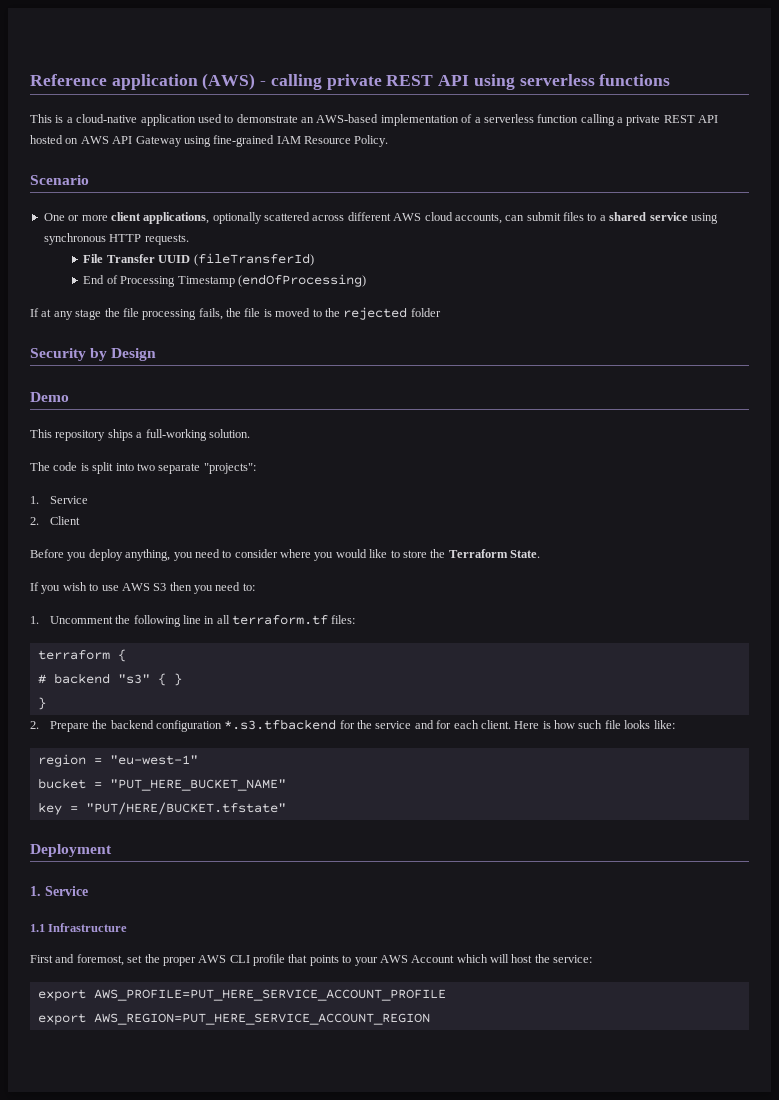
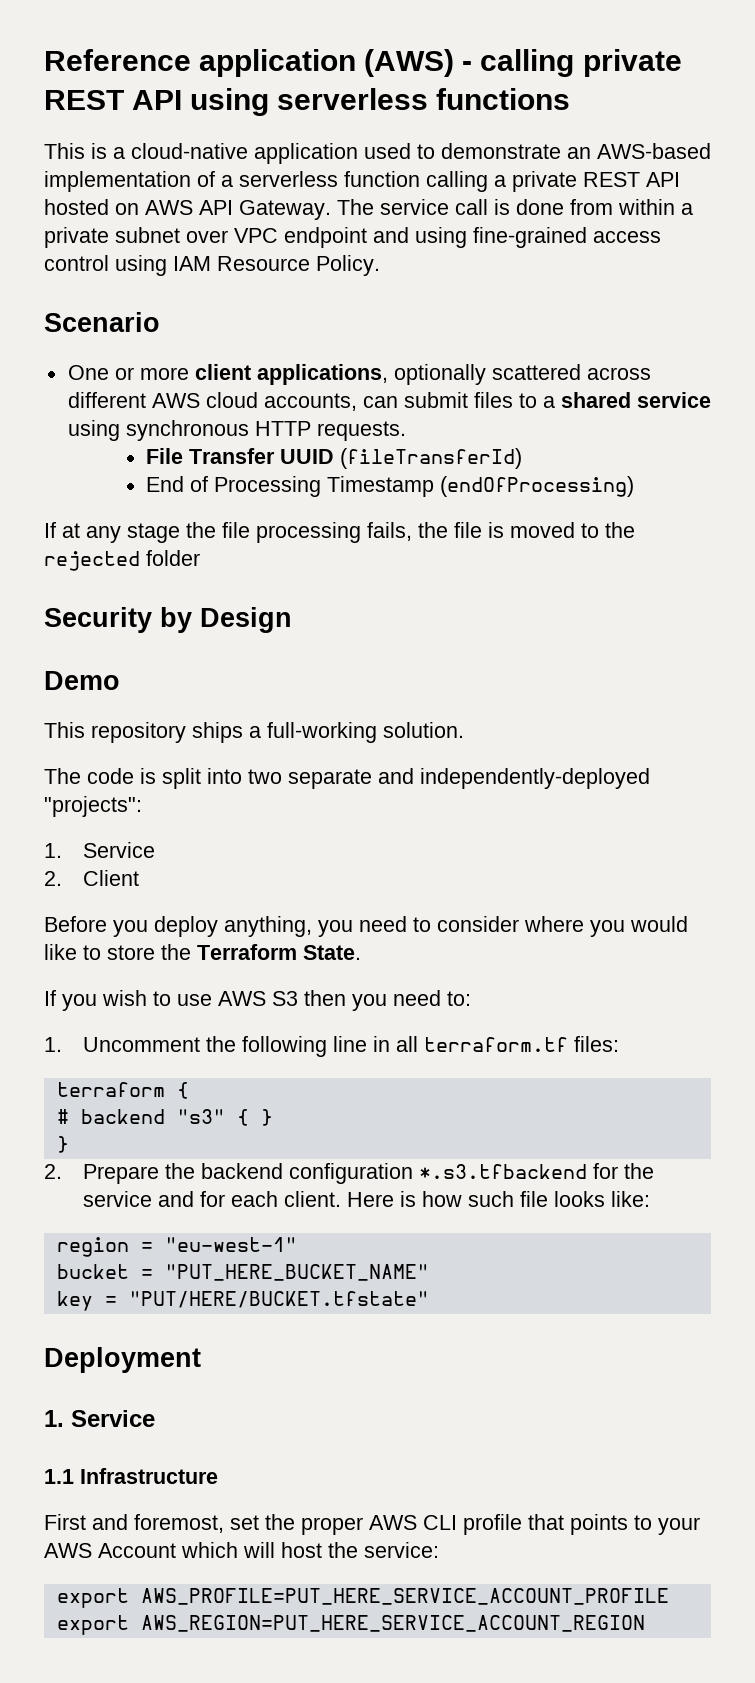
- This is a cloud-native application used to demonstrate an AWS-based implementation of a serverless function calling a private REST API hosted on AWS API Gateway using fine-grained IAM Resource Policy.
+ This is a cloud-native application used to demonstrate an AWS-based implementation of a serverless function calling a private REST API hosted on AWS API Gateway. The service call is done from within a private subnet over VPC endpoint and using fine-grained access control using IAM Resource Policy.
- The code is split into two separate "projects":
+ The code is split into two separate and independently-deployed "projects":

